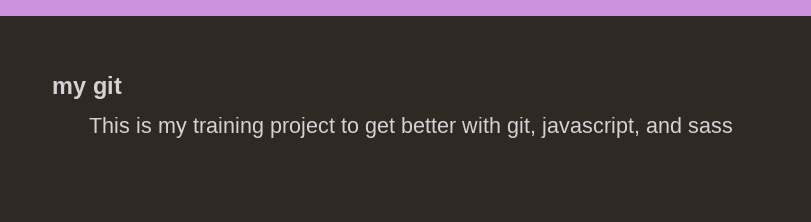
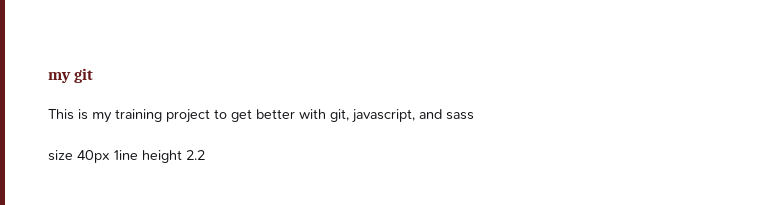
+ size 40px 1ine height 2.2

